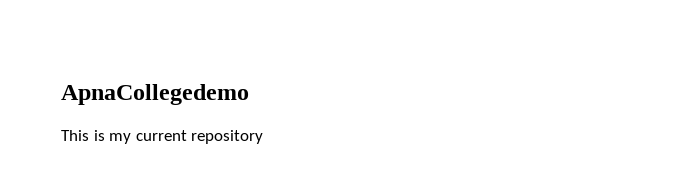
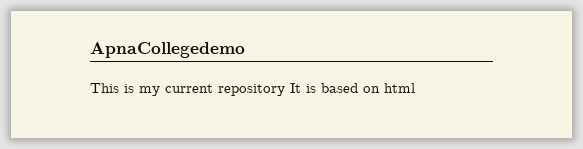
- This is my current repository
+ This is my current repository It is based on html

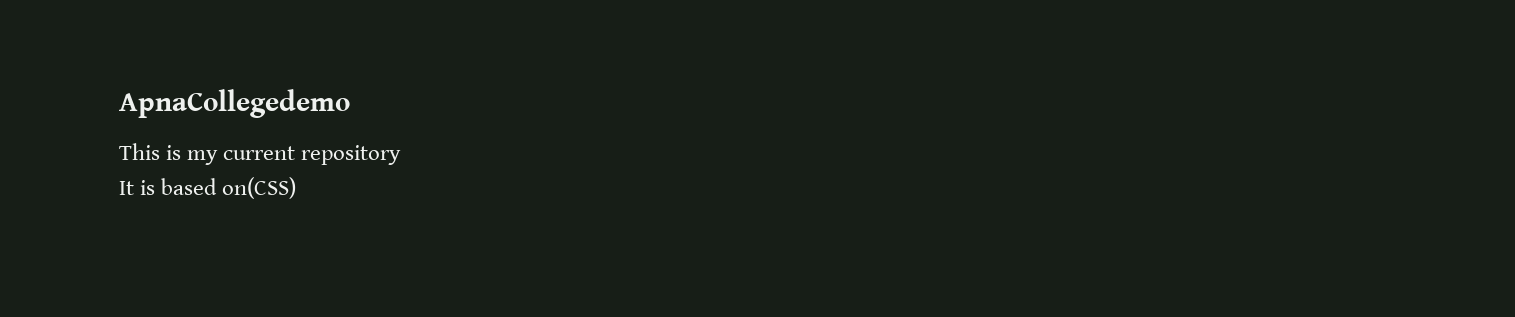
- This is my current repository It is based on html
+ This is my current repository
+ It is based on(CSS)

